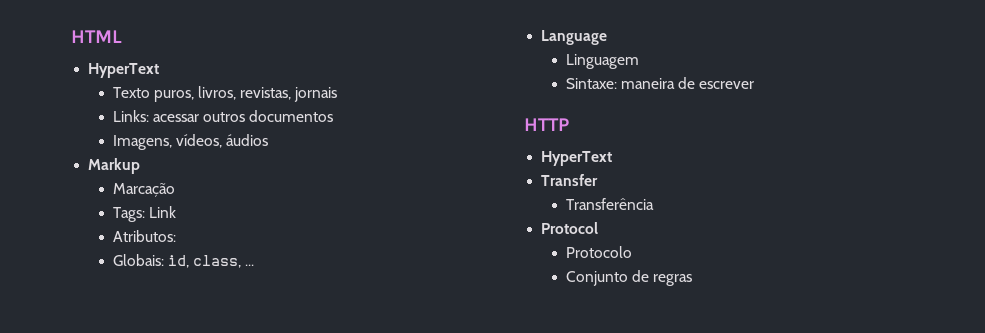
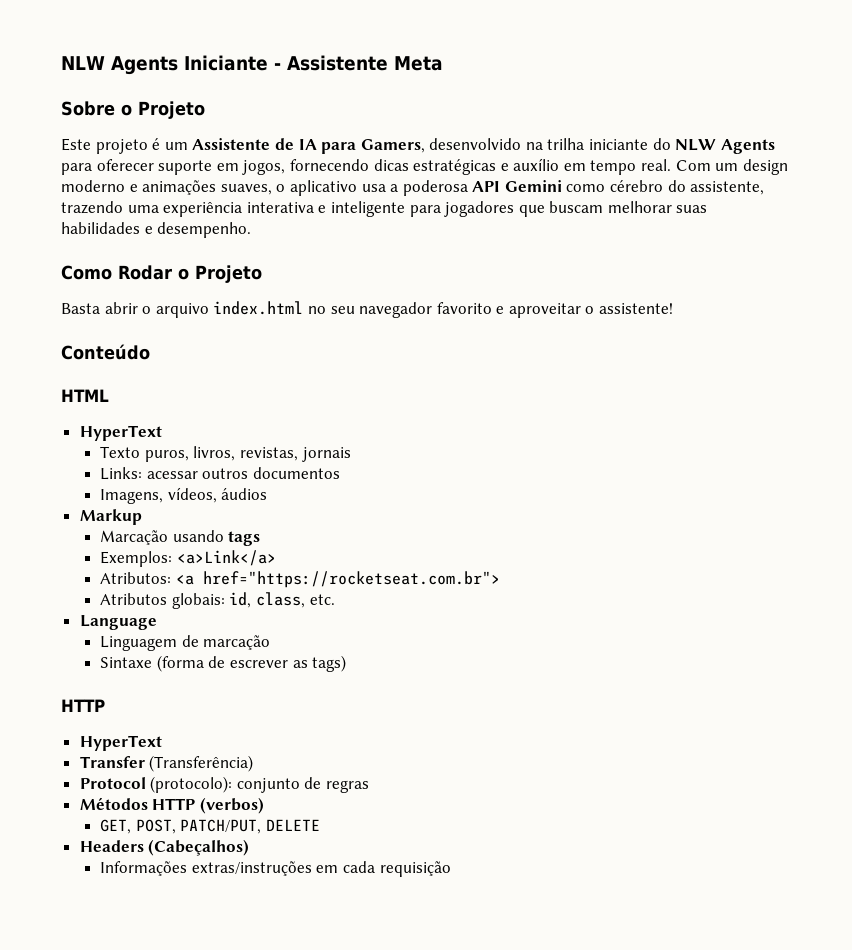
+ NLW Agents Iniciante - Assistente Meta
+ Sobre o Projeto
+ Este projeto é um Assistente de IA para Gamers, desenvolvido na trilha iniciante do NLW Agents para oferecer suporte em jogos, fornecendo dicas estratégicas e auxílio em tempo real. Com um design moderno e animações suaves, o aplicativo usa a poderosa API Gemini como cérebro do assistente, trazendo uma experiência interativa e inteligente para jogadores que buscam melhorar suas habilidades e desempenho.
+ Como Rodar o Projeto
+ Basta abrir o arquivo index.html no seu navegador favorito e aproveitar o assistente!
+ Conteúdo
- Marcação
- Tags: Link
- Atributos:
- Globais: id, class, ...
+ Marcação usando tags
+ Exemplos: <a>Link</a>
+ Atributos: <a href="https://rocketseat.com.br">
+ Atributos globais: id, class, etc.
- Linguagem
- Sintaxe: maneira de escrever
+ Linguagem de marcação
+ Sintaxe (forma de escrever as tags)
- Transfer
- Transferência
+ Transfer (Transferência)
- Protocol
- Protocolo
- Conjunto de regras
+ Protocol (protocolo): conjunto de regras
+ Métodos HTTP (verbos)
+ GET, POST, PATCH/PUT, DELETE
+ Headers (Cabeçalhos)
+ Informações extras/instruções em cada requisição

